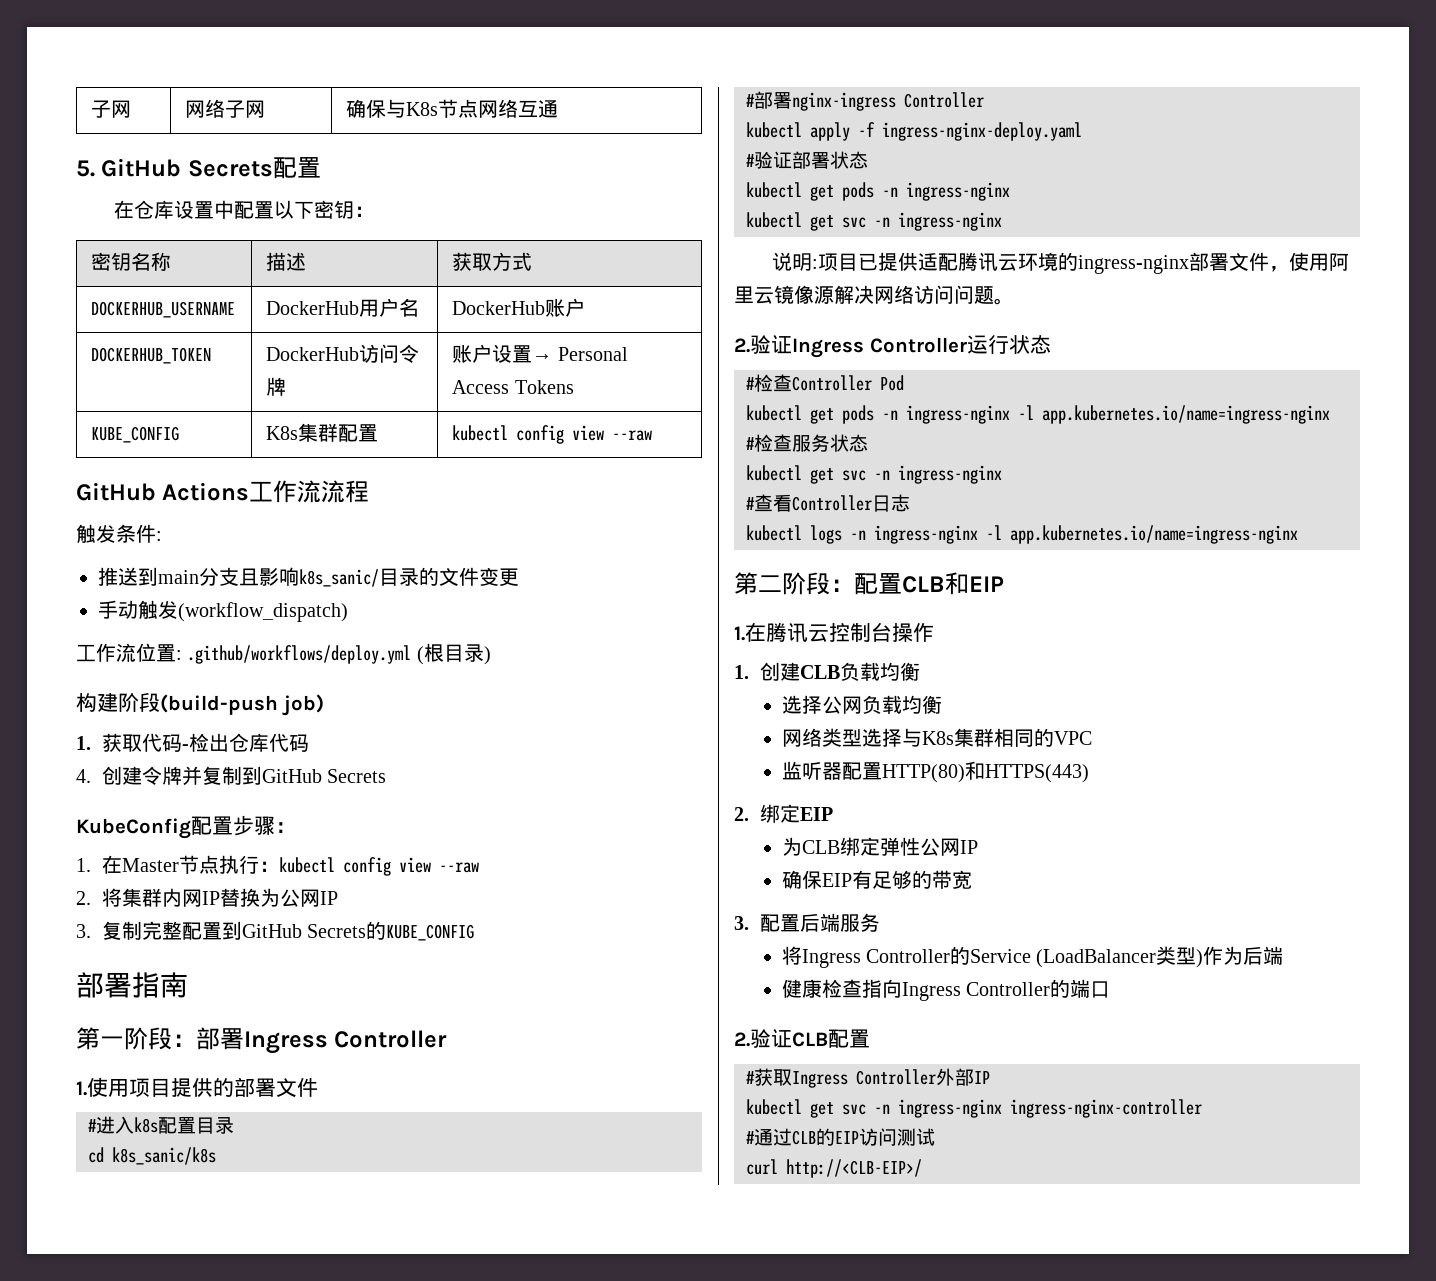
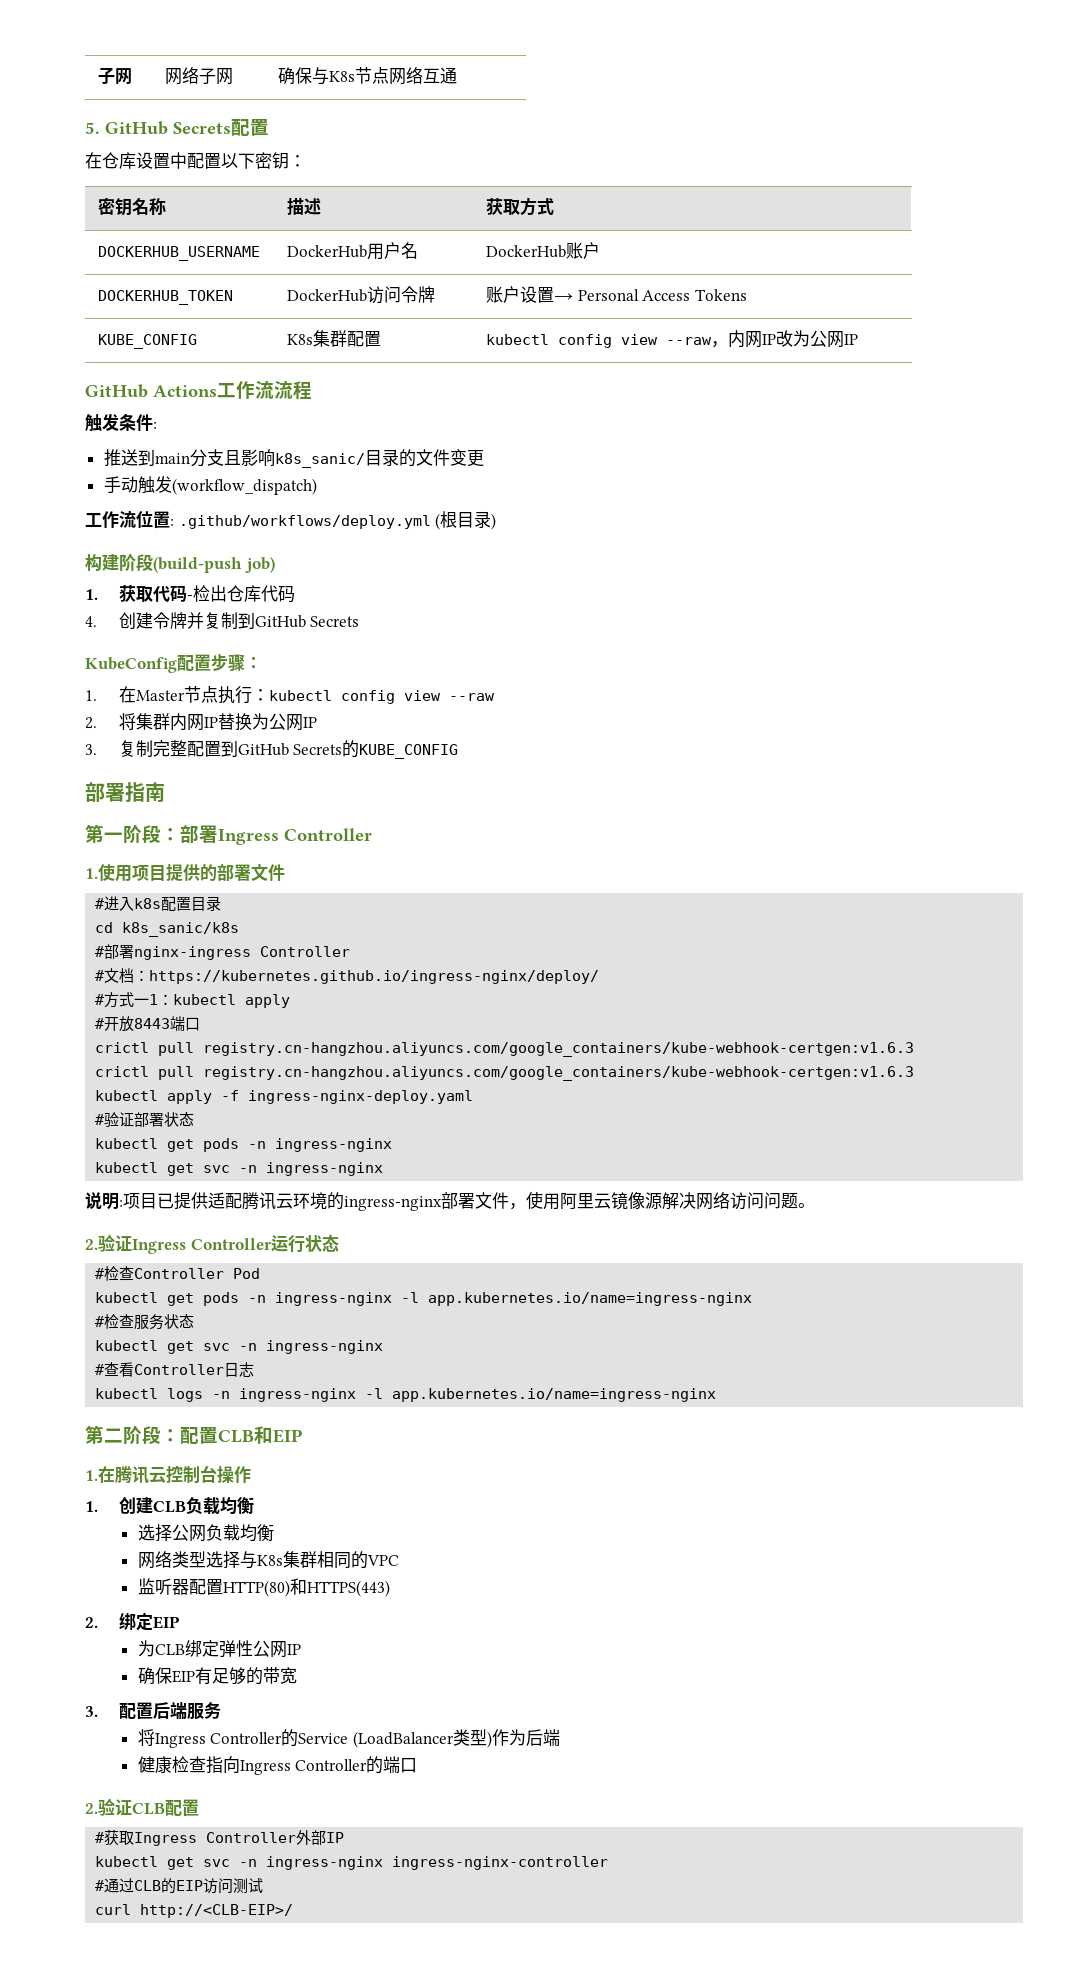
- KUBE_CONFIG | K8s集群配置 | kubectl config view --raw
+ KUBE_CONFIG | K8s集群配置 | kubectl config view --raw，内网IP改为公网IP
+ #文档：https://kubernetes.github.io/ingress-nginx/deploy/
+ #方式一1：kubectl apply
+ #开放8443端口
+ crictl pull registry.cn-hangzhou.aliyuncs.com/google_containers/kube-webhook-certgen:v1.6.3
+ crictl pull registry.cn-hangzhou.aliyuncs.com/google_containers/kube-webhook-certgen:v1.6.3

